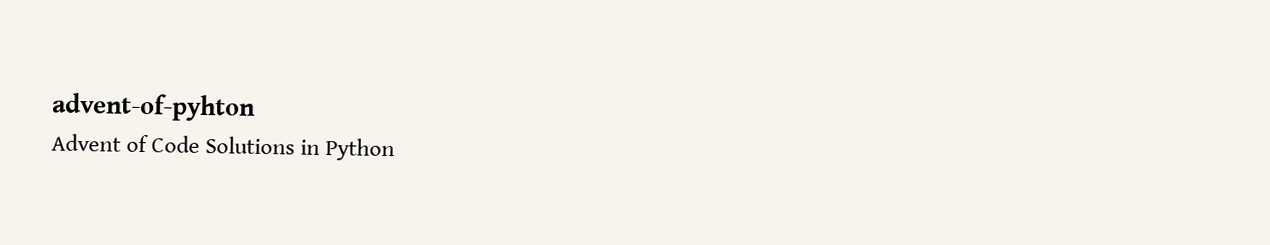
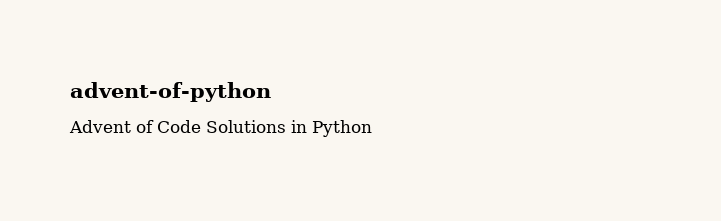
- advent-of-pyhton
+ advent-of-python

